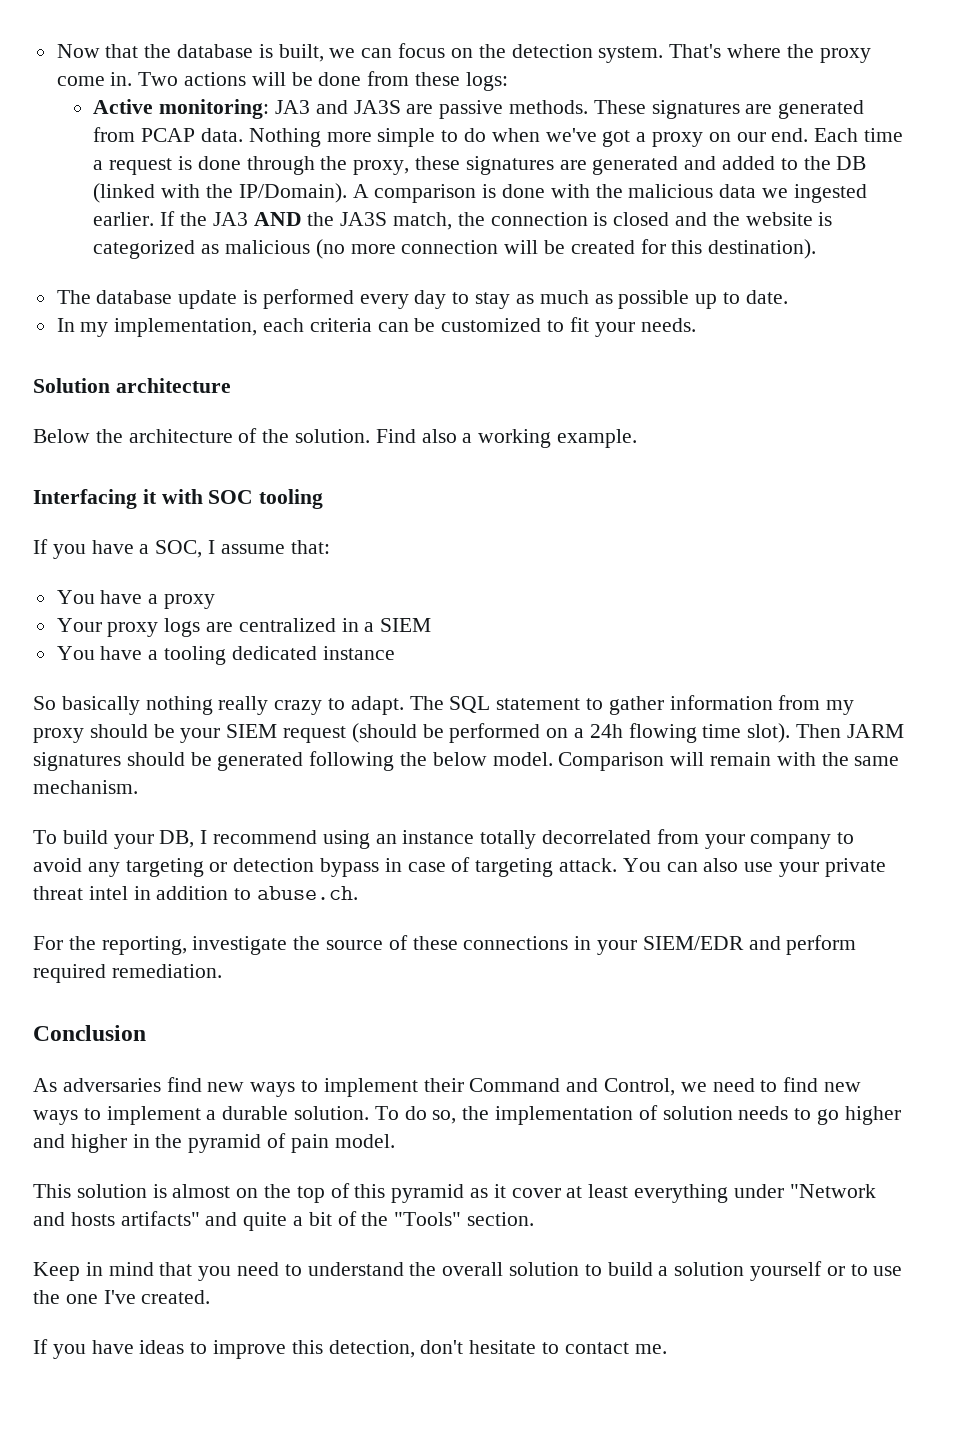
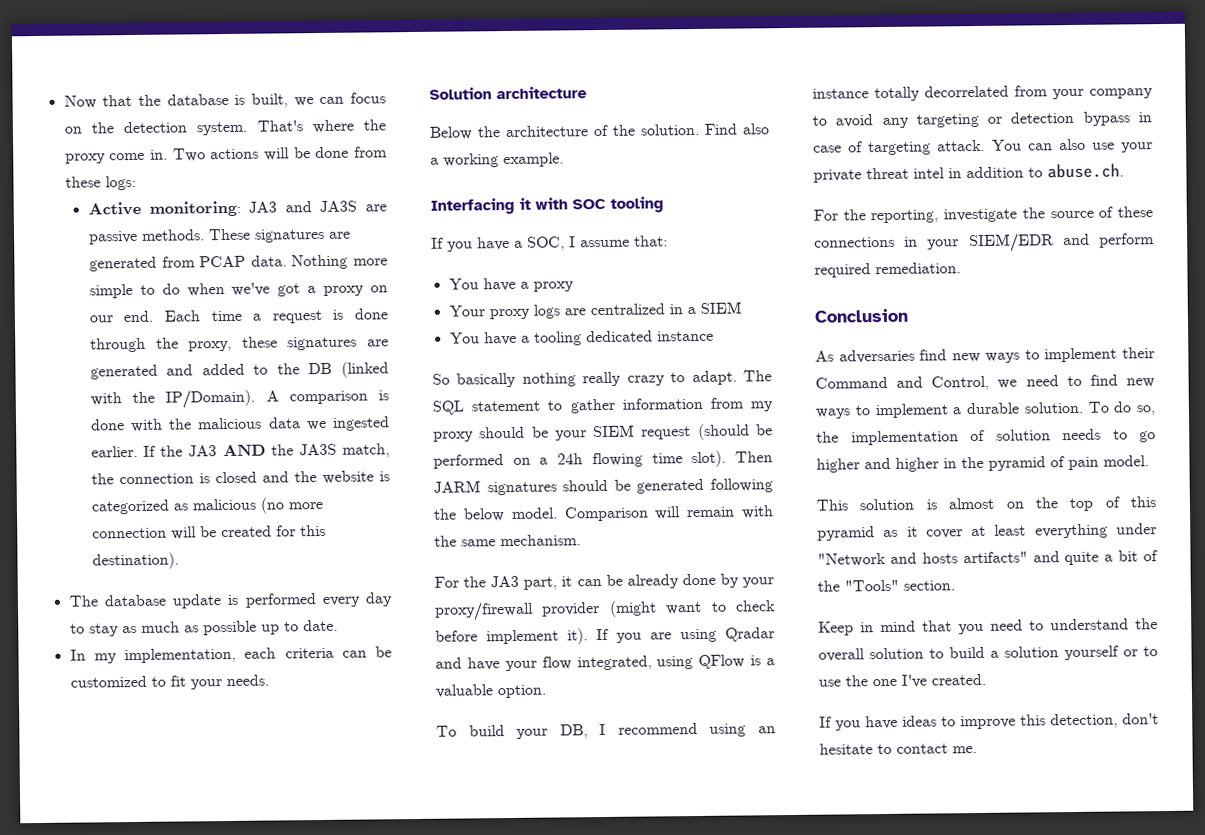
+ For the JA3 part, it can be already done by your proxy/firewall provider (might want to check before implement it). If you are using Qradar and have your flow integrated, using QFlow is a valuable option.

